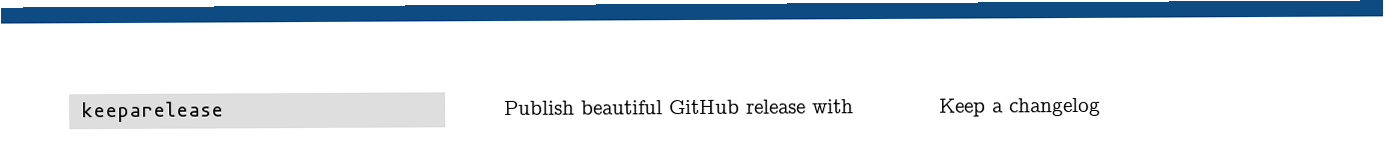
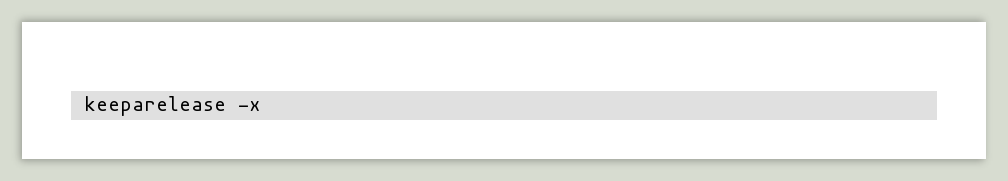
- keeparelease
- Publish beautiful GitHub release with Keep a changelog
+ keeparelease -x

